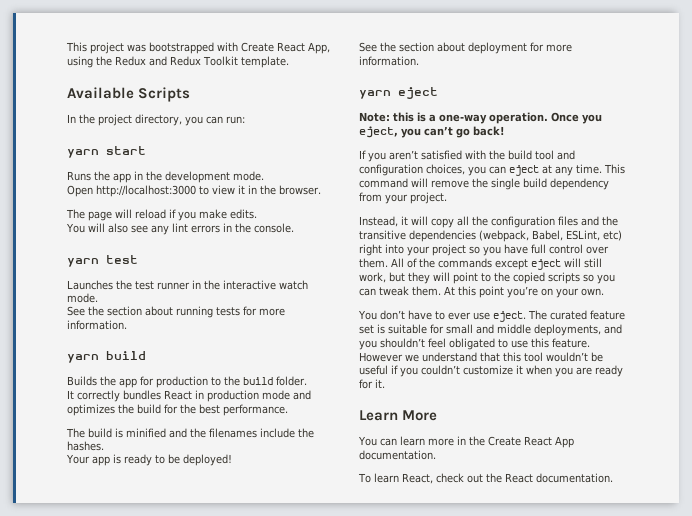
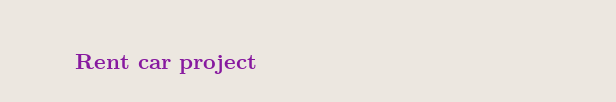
- This project was bootstrapped with Create React App, using the Redux and Redux Toolkit template.
- Available Scripts
- In the project directory, you can run:
- yarn start
- Runs the app in the development mode.
- Open http://localhost:3000 to view it in the browser.
- The page will reload if you make edits.
- You will also see any lint errors in the console.
- yarn test
- Launches the test runner in the interactive watch mode.
- See the section about running tests for more information.
- yarn build
- Builds the app for production to the build folder.
- It correctly bundles React in production mode and optimizes the build for the best performance.
- The build is minified and the filenames include the hashes.
- Your app is ready to be deployed!
- See the section about deployment for more information.
- yarn eject
- Note: this is a one-way operation. Once you eject, you can’t go back!
- If you aren’t satisfied with the build tool and configuration choices, you can eject at any time. This command will remove the single build dependency from your project.
- Instead, it will copy all the configuration files and the transitive dependencies (webpack, Babel, ESLint, etc) right into your project so you have full control over them. All of the commands except eject will still work, but they will point to the copied scripts so you can tweak them. At this point you’re on your own.
- You don’t have to ever use eject. The curated feature set is suitable for small and middle deployments, and you shouldn’t feel obligated to use this feature. However we understand that this tool wouldn’t be useful if you couldn’t customize it when you are ready for it.
- Learn More
- You can learn more in the Create React App documentation.
- To learn React, check out the React documentation.
+ Rent car project

